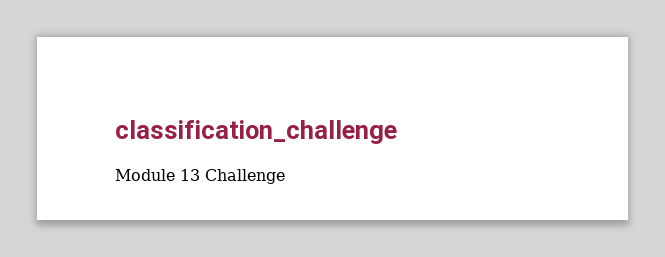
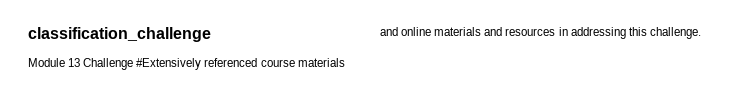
- Module 13 Challenge
+ Module 13 Challenge #Extensively referenced course materials and online materials and resources in addressing this challenge.

